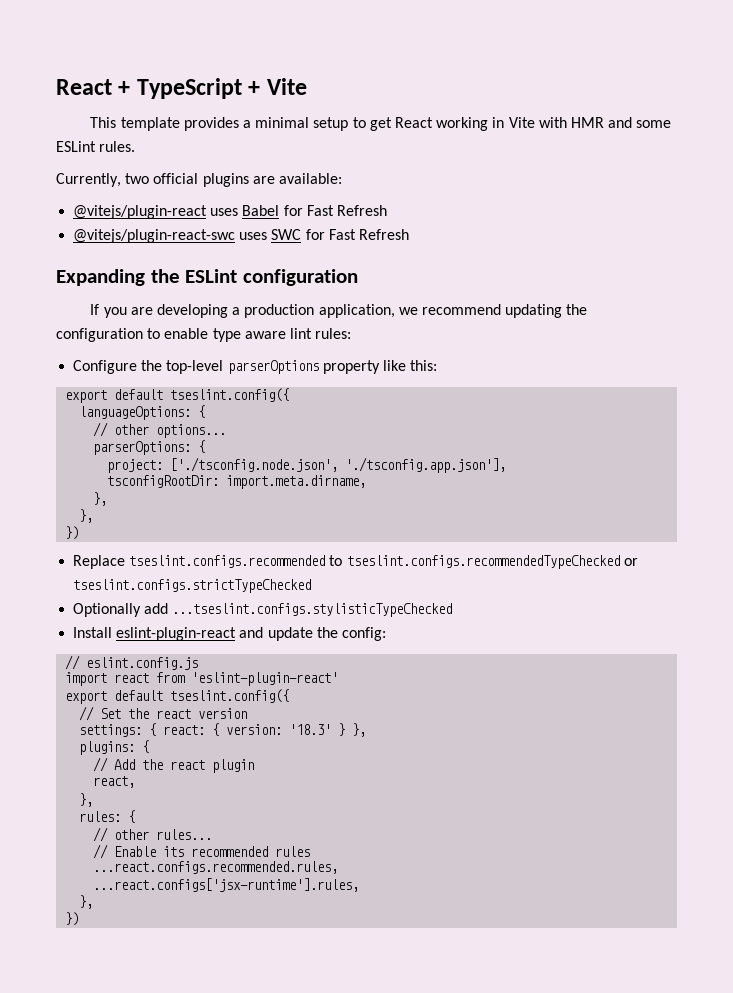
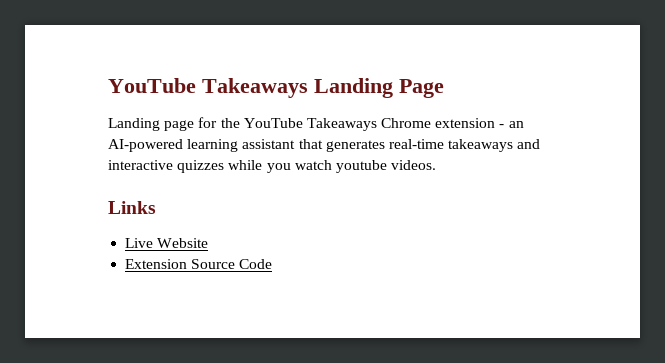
- React + TypeScript + Vite
- This template provides a minimal setup to get React working in Vite with HMR and some ESLint rules.
- Currently, two official plugins are available:
- @vitejs/plugin-react uses Babel for Fast Refresh
- @vitejs/plugin-react-swc uses SWC for Fast Refresh
- Expanding the ESLint configuration
- If you are developing a production application, we recommend updating the configuration to enable type aware lint rules:
- Configure the top-level parserOptions property like this:
- export default tseslint.config({
- languageOptions: {
- // other options...
- parserOptions: {
- project: ['./tsconfig.node.json', './tsconfig.app.json'],
- tsconfigRootDir: import.meta.dirname,
- },
- },
- })
- Replace tseslint.configs.recommended to tseslint.configs.recommendedTypeChecked or tseslint.configs.strictTypeChecked
- Optionally add ...tseslint.configs.stylisticTypeChecked
- Install eslint-plugin-react and update the config:
- // eslint.config.js
- import react from 'eslint-plugin-react'
- export default tseslint.config({
- // Set the react version
- settings: { react: { version: '18.3' } },
- plugins: {
- // Add the react plugin
- react,
- },
- rules: {
- // other rules...
- // Enable its recommended rules
- ...react.configs.recommended.rules,
- ...react.configs['jsx-runtime'].rules,
- },
- })
+ YouTube Takeaways Landing Page
+ Landing page for the YouTube Takeaways Chrome extension - an AI-powered learning assistant that generates real-time takeaways and interactive quizzes while you watch youtube videos.
+ Links
+ Live Website
+ Extension Source Code

